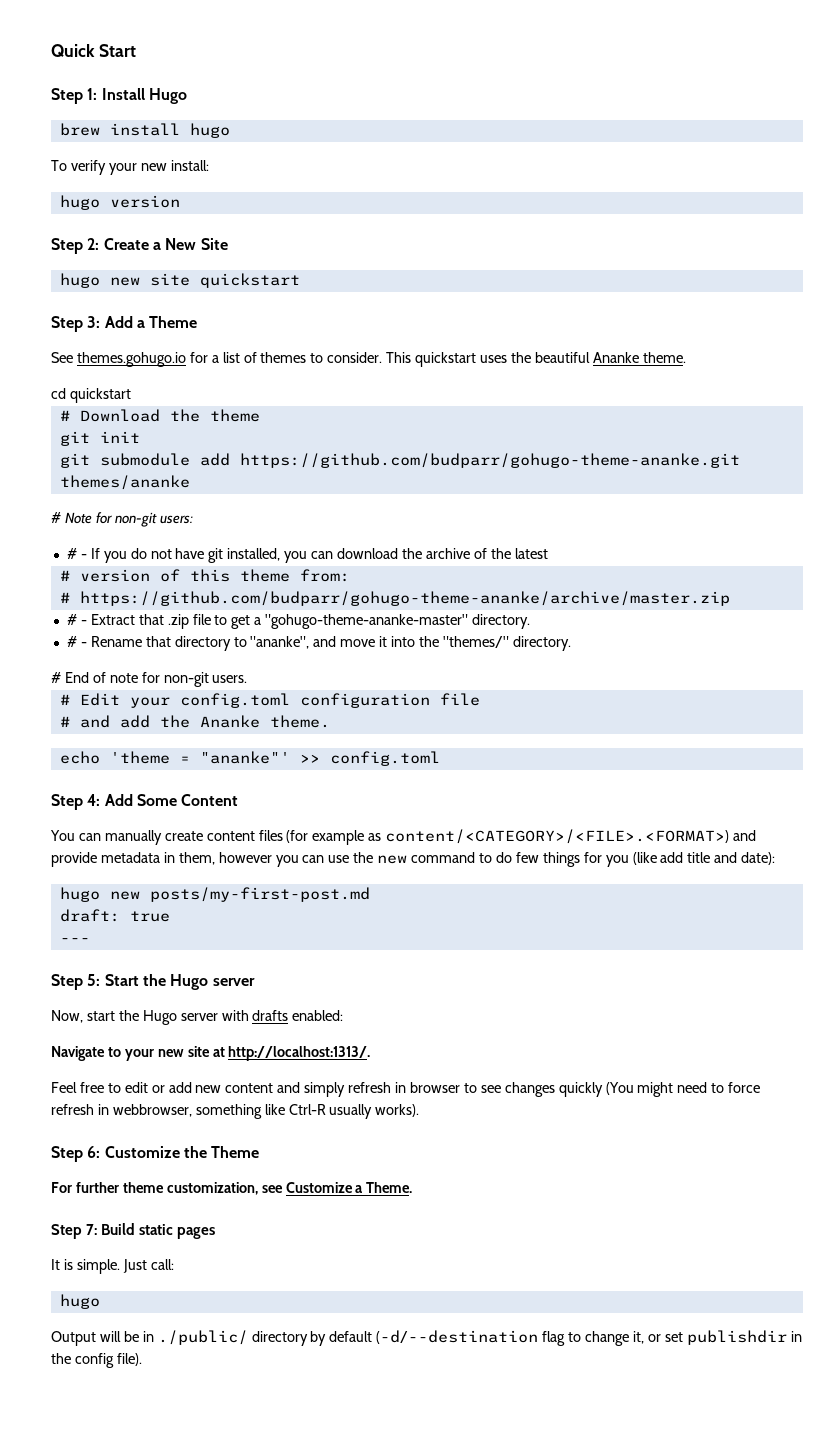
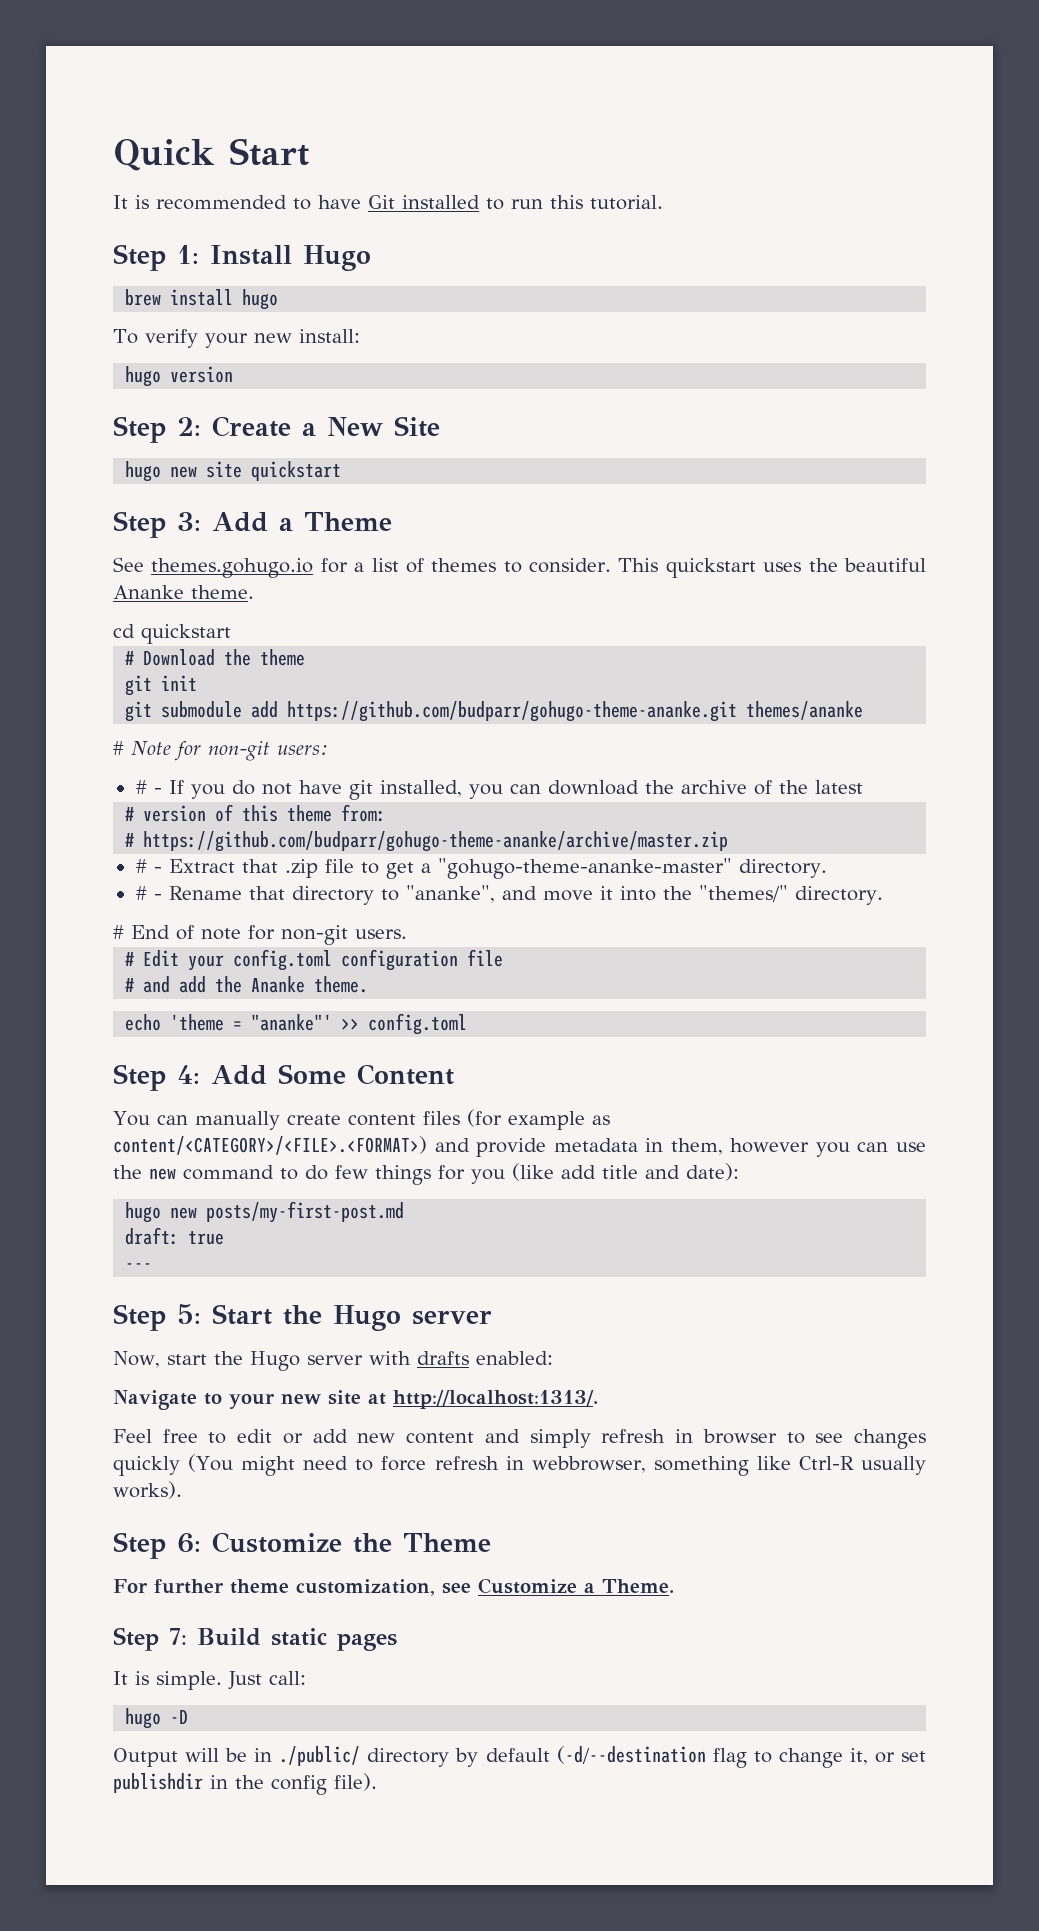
+ It is recommended to have Git installed to run this tutorial.
  Just call:
- hugo
+ hugo -D

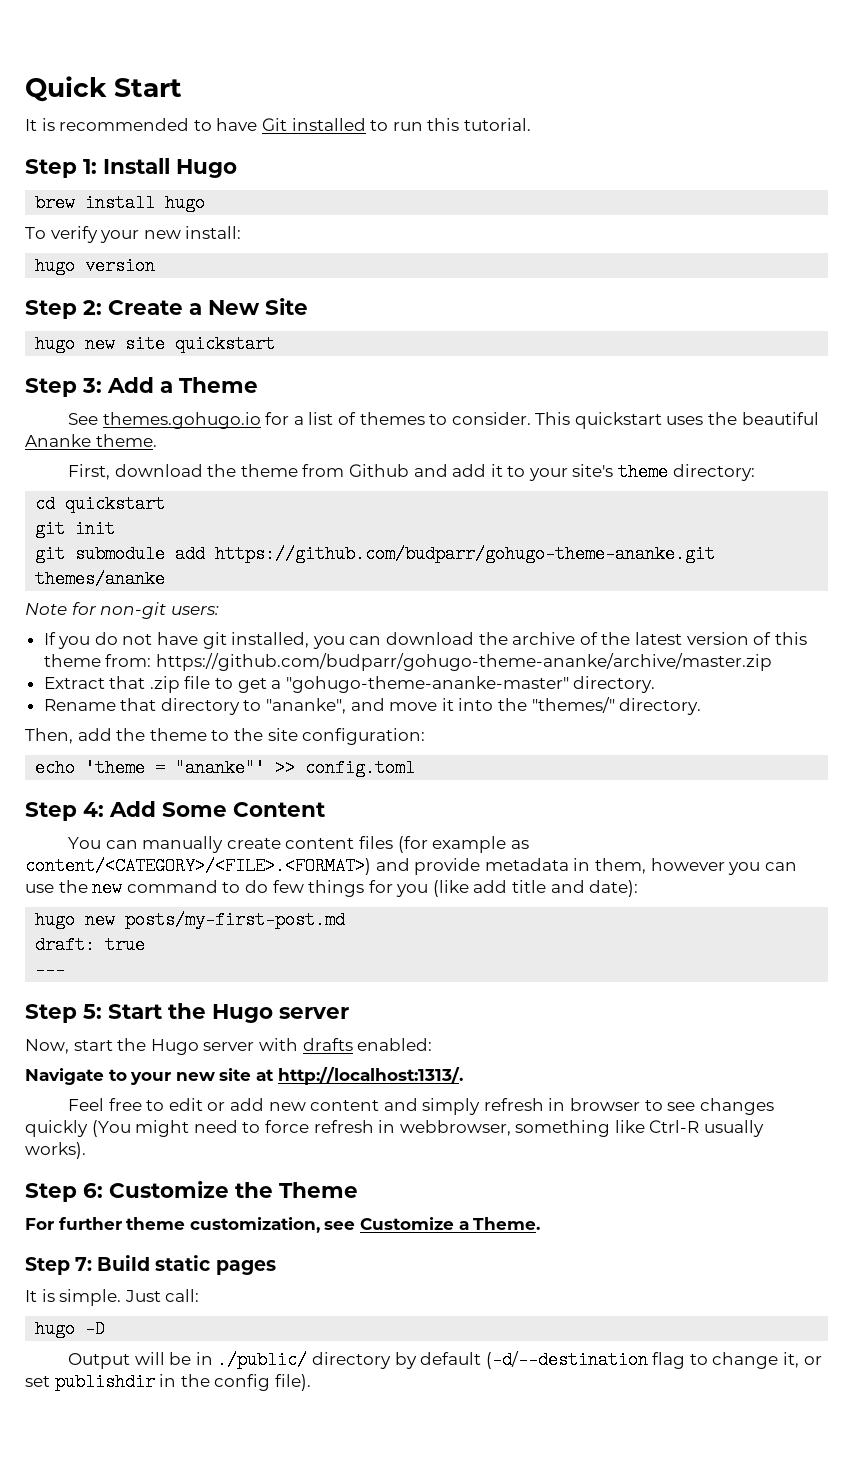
+ First, download the theme from Github and add it to your site's theme directory:
  cd quickstart
- # Download the theme
- # Note for non-git users:
+ Note for non-git users:
- # - If you do not have git installed, you can download the archive of the latest
- # version of this theme from:
- # https://github.com/budparr/gohugo-theme-ananke/archive/master.zip
+ If you do not have git installed, you can download the archive of the latest version of this theme from: https://github.com/budparr/gohugo-theme-ananke/archive/master.zip
- # - Extract that .zip file to get a "gohugo-theme-ananke-master" directory.
+ Extract that .zip file to get a "gohugo-theme-ananke-master" directory.
- # - Rename that directory to "ananke", and move it into the "themes/" directory.
+ Rename that directory to "ananke", and move it into the "themes/" directory.
- # End of note for non-git users.
- # Edit your config.toml configuration file
- # and add the Ananke theme.
+ Then, add the theme to the site configuration:

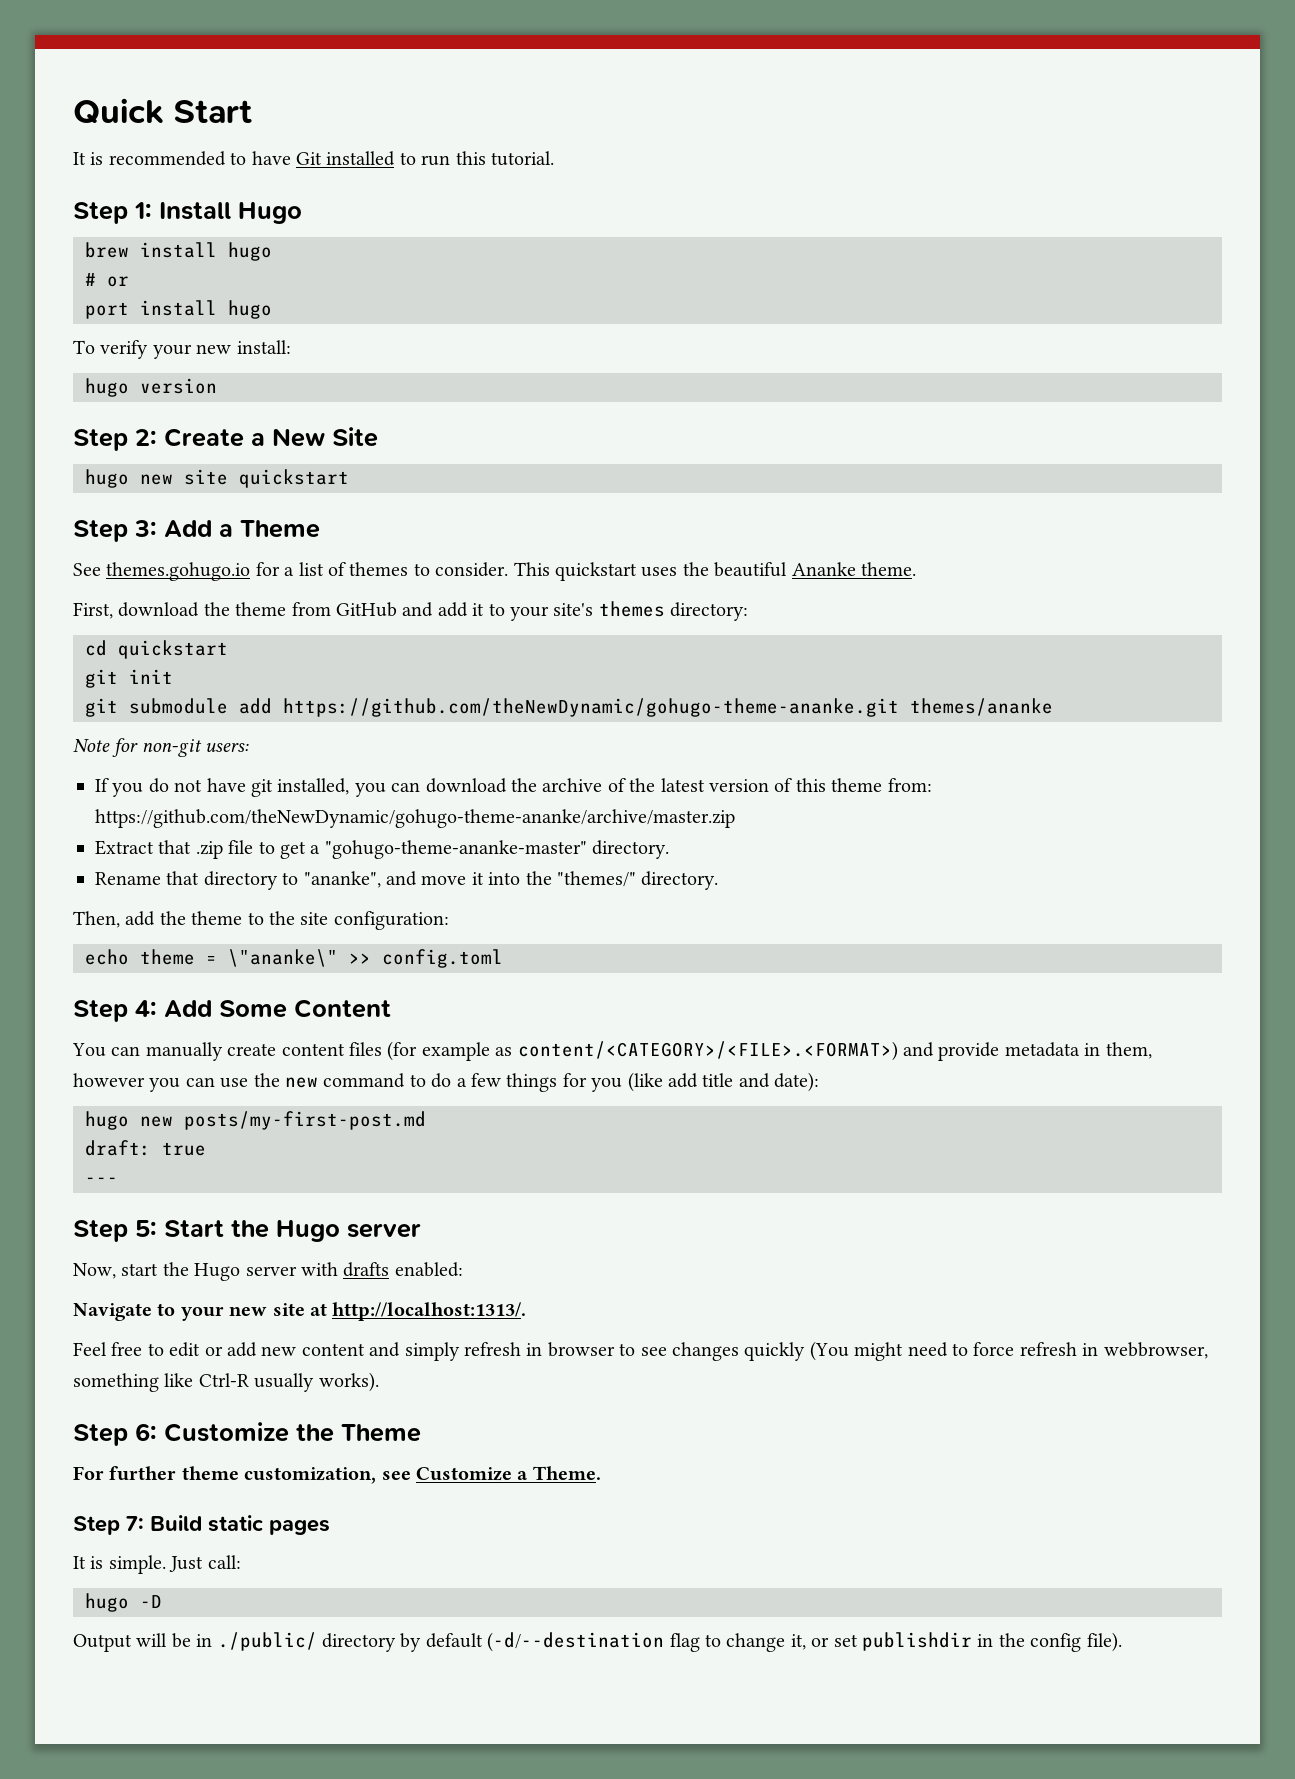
+ # or
+ port install hugo
- First, download the theme from Github and add it to your site's theme directory:
+ First, download the theme from GitHub and add it to your site's themes directory:
- git submodule add https://github.com/budparr/gohugo-theme-ananke.git themes/ananke
+ git submodule add https://github.com/theNewDynamic/gohugo-theme-ananke.git themes/ananke
- If you do not have git installed, you can download the archive of the latest version of this theme from: https://github.com/budparr/gohugo-theme-ananke/archive/master.zip
+ If you do not have git installed, you can download the archive of the latest version of this theme from: https://github.com/theNewDynamic/gohugo-theme-ananke/archive/master.zip
- echo 'theme = "ananke"' >> config.toml
+ echo theme = \"ananke\" >> config.toml
- You can manually create content files (for example as content/<CATEGORY>/<FILE>.<FORMAT>) and provide metadata in them, however you can use the new command to do few things for you (like add title and date):
+ You can manually create content files (for example as content/<CATEGORY>/<FILE>.<FORMAT>) and provide metadata in them, however you can use the new command to do a few things for you (like add title and date):

